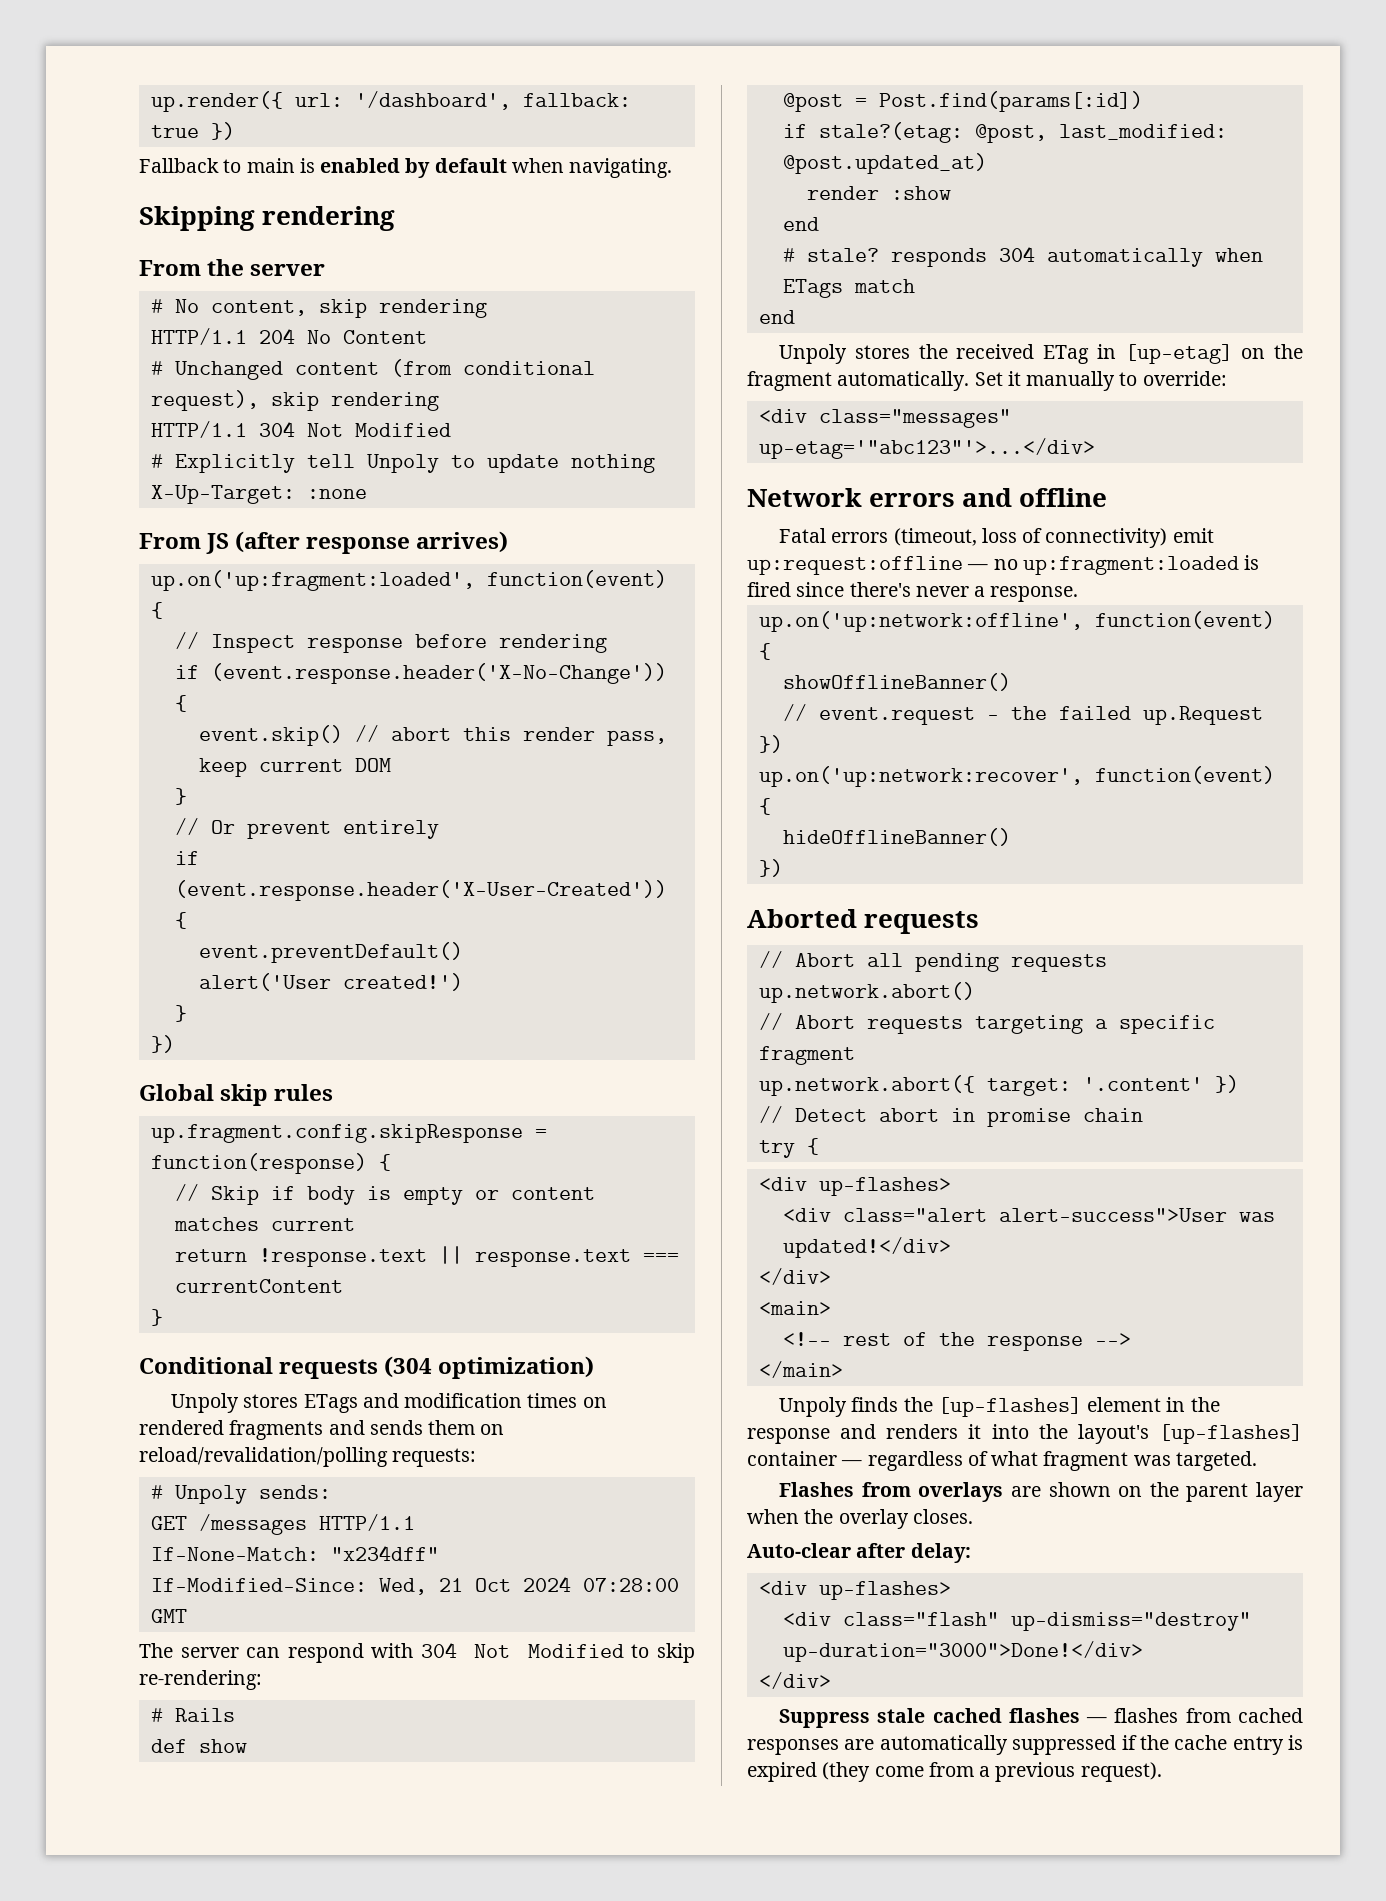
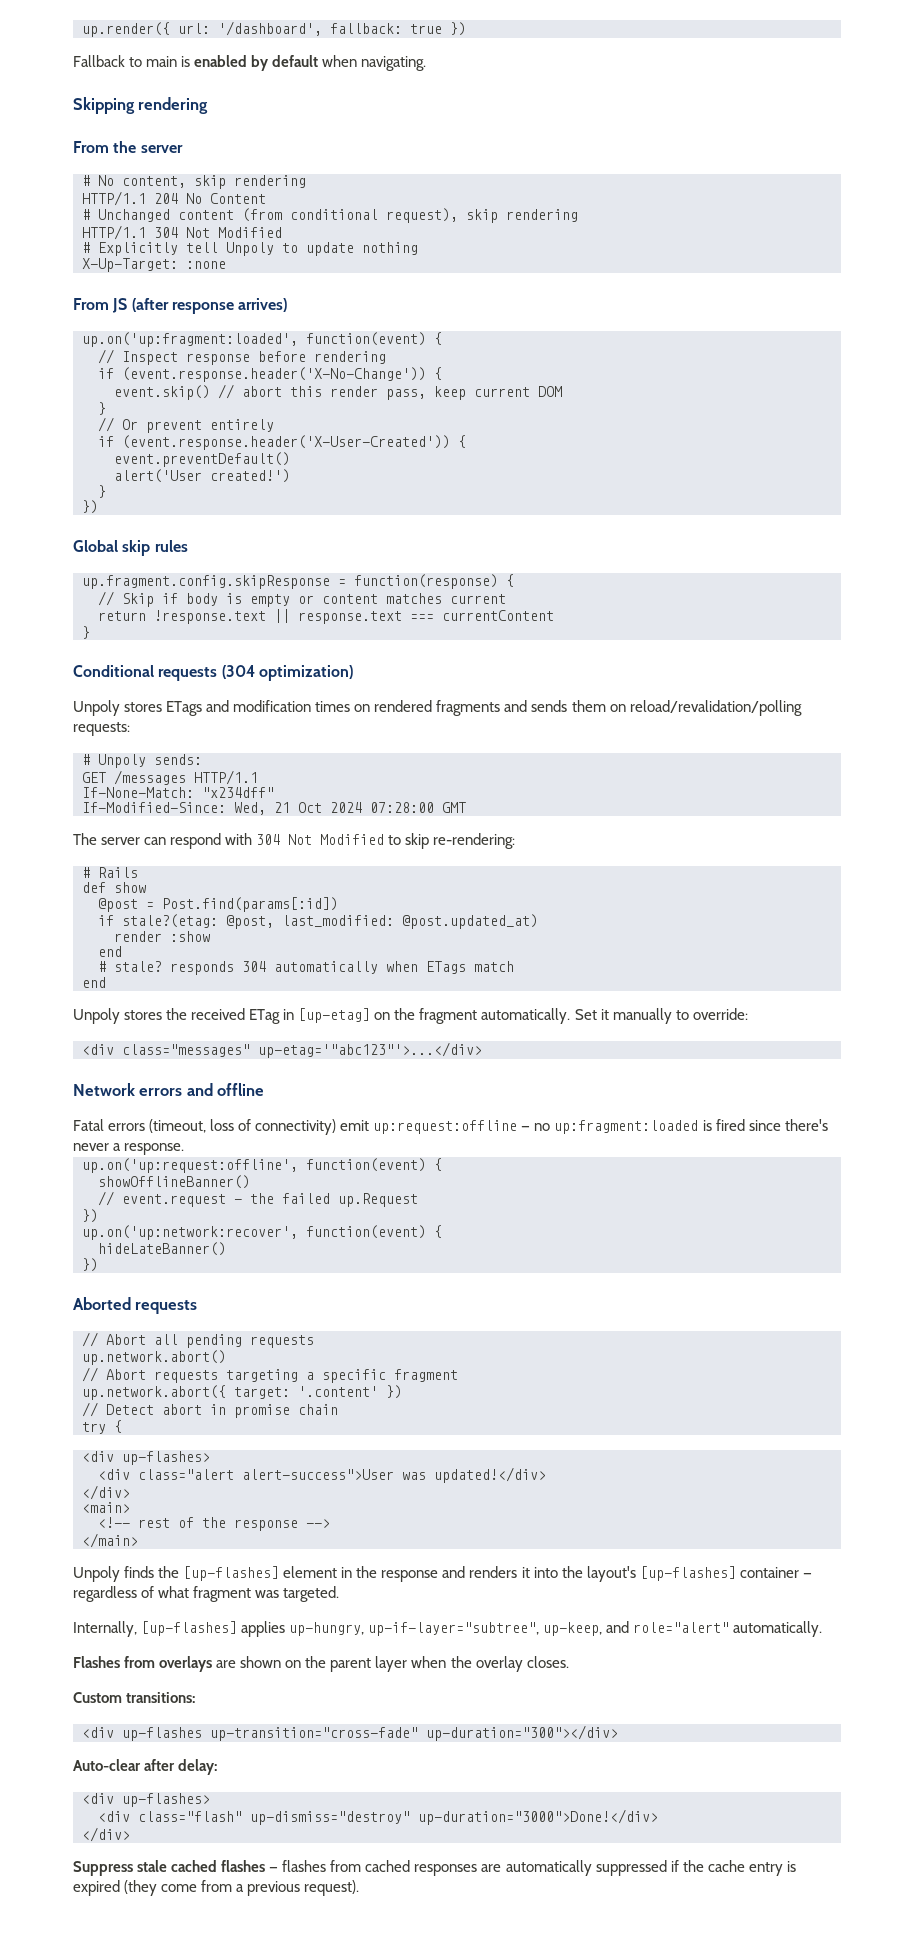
- up.on('up:network:offline', function(event) {
+ up.on('up:request:offline', function(event) {
- hideOfflineBanner()
+ hideLateBanner()
+ Internally, [up-flashes] applies up-hungry, up-if-layer="subtree", up-keep, and role="alert" automatically.
+ Custom transitions:
+ <div up-flashes up-transition="cross-fade" up-duration="300"></div>

